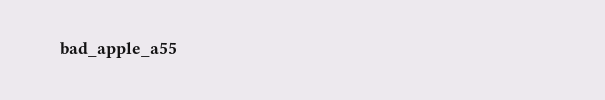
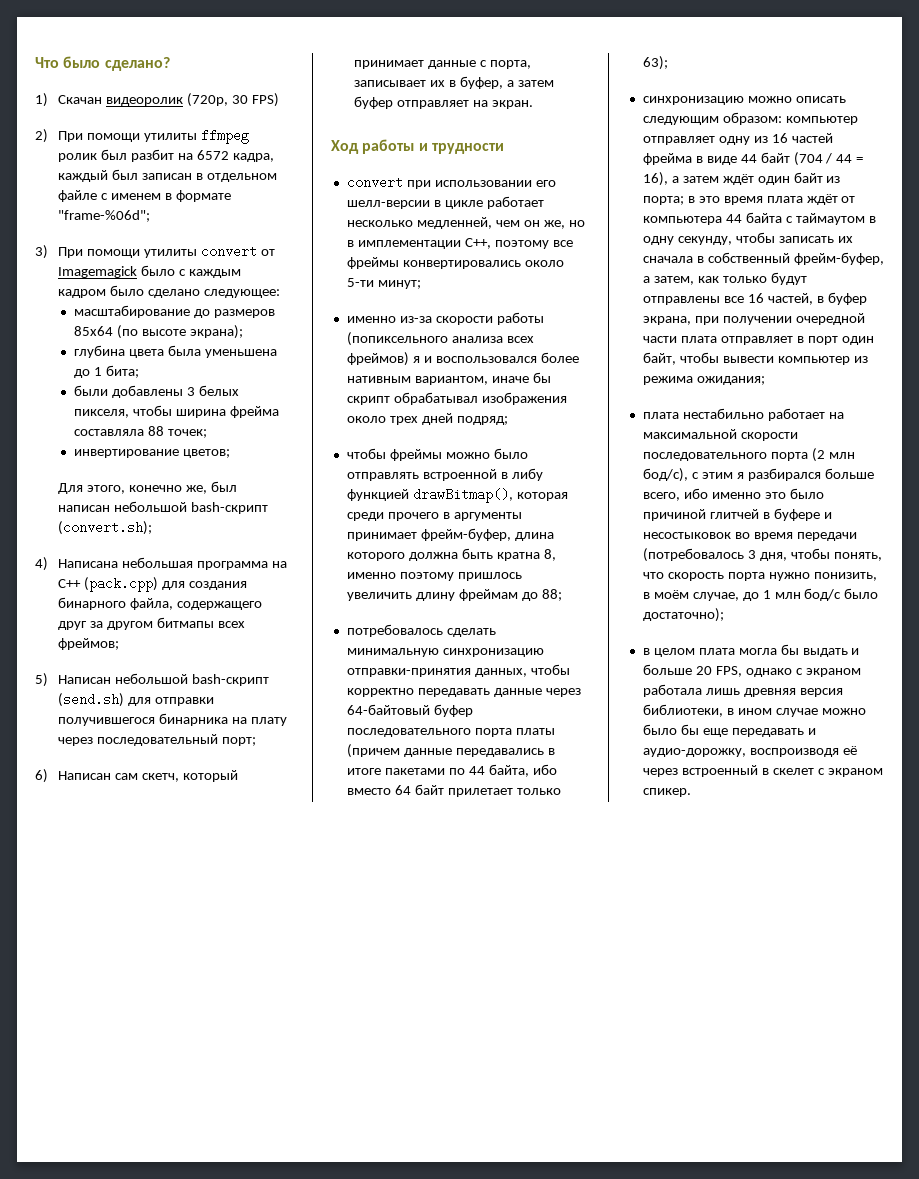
- bad_apple_a55
+ Что было сделано?
+ 1) Скачан видеоролик (720p, 30 FPS)
+ 2) При помощи утилиты ffmpeg ролик был разбит на 6572 кадра, каждый был записан в отдельном файле с именем в формате "frame-%06d";
+ 3) При помощи утилиты convert от Imagemagick было с каждым кадром было сделано следующее:
+ масштабирование до размеров 85x64 (по высоте экрана);
+ глубина цвета была уменьшена до 1 бита;
+ были добавлены 3 белых пикселя, чтобы ширина фрейма составляла 88 точек;
+ инвертирование цветов;
+ Для этого, конечно же, был написан небольшой bash-скрипт (convert.sh);
+ 4) Написана небольшая программа на C++ (pack.cpp) для создания бинарного файла, содержащего друг за другом битмапы всех фреймов;
+ 5) Написан небольшой bash-скрипт (send.sh) для отправки получившегося бинарника на плату через последовательный порт;
+ 6) Написан сам скетч, который принимает данные с порта, записывает их в буфер, а затем буфер отправляет на экран.
+ Ход работы и трудности
+ convert при использовании его шелл-версии в цикле работает несколько медленней, чем он же, но в имплементации C++, поэтому все фреймы конвертировались около 5-ти минут;
+ именно из-за скорости работы (попиксельного анализа всех фреймов) я и воспользовался более нативным вариантом, иначе бы скрипт обрабатывал изображения около трех дней подряд;
+ чтобы фреймы можно было отправлять встроенной в либу функцией drawBitmap(), которая среди прочего в аргументы принимает фрейм-буфер, длина которого должна быть кратна 8, именно поэтому пришлось увеличить длину фреймам до 88;
+ потребовалось сделать минимальную синхронизацию отправки-принятия данных, чтобы корректно передавать данные через 64-байтовый буфер последовательного порта платы (причем данные передавались в итоге пакетами по 44 байта, ибо вместо 64 байт прилетает только 63);
+ синхронизацию можно описать следующим образом: компьютер отправляет одну из 16 частей фрейма в виде 44 байт (704 / 44 = 16), а затем ждёт один байт из порта; в это время плата ждёт от компьютера 44 байта с таймаутом в одну секунду, чтобы записать их сначала в собственный фрейм-буфер, а затем, как только будут отправлены все 16 частей, в буфер экрана, при получении очередной части плата отправляет в порт один байт, чтобы вывести компьютер из режима ожидания;
+ плата нестабильно работает на максимальной скорости последовательного порта (2 млн бод/с), с этим я разбирался больше всего, ибо именно это было причиной глитчей в буфере и несостыковок во время передачи (потребовалось 3 дня, чтобы понять, что скорость порта нужно понизить, в моём случае, до 1 млн бод/с было достаточно);
+ в целом плата могла бы выдать и больше 20 FPS, однако с экраном работала лишь древняя версия библиотеки, в ином случае можно было бы еще передавать и аудио-дорожку, воспроизводя её через встроенный в скелет с экраном спикер.

